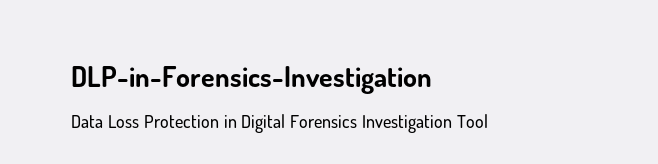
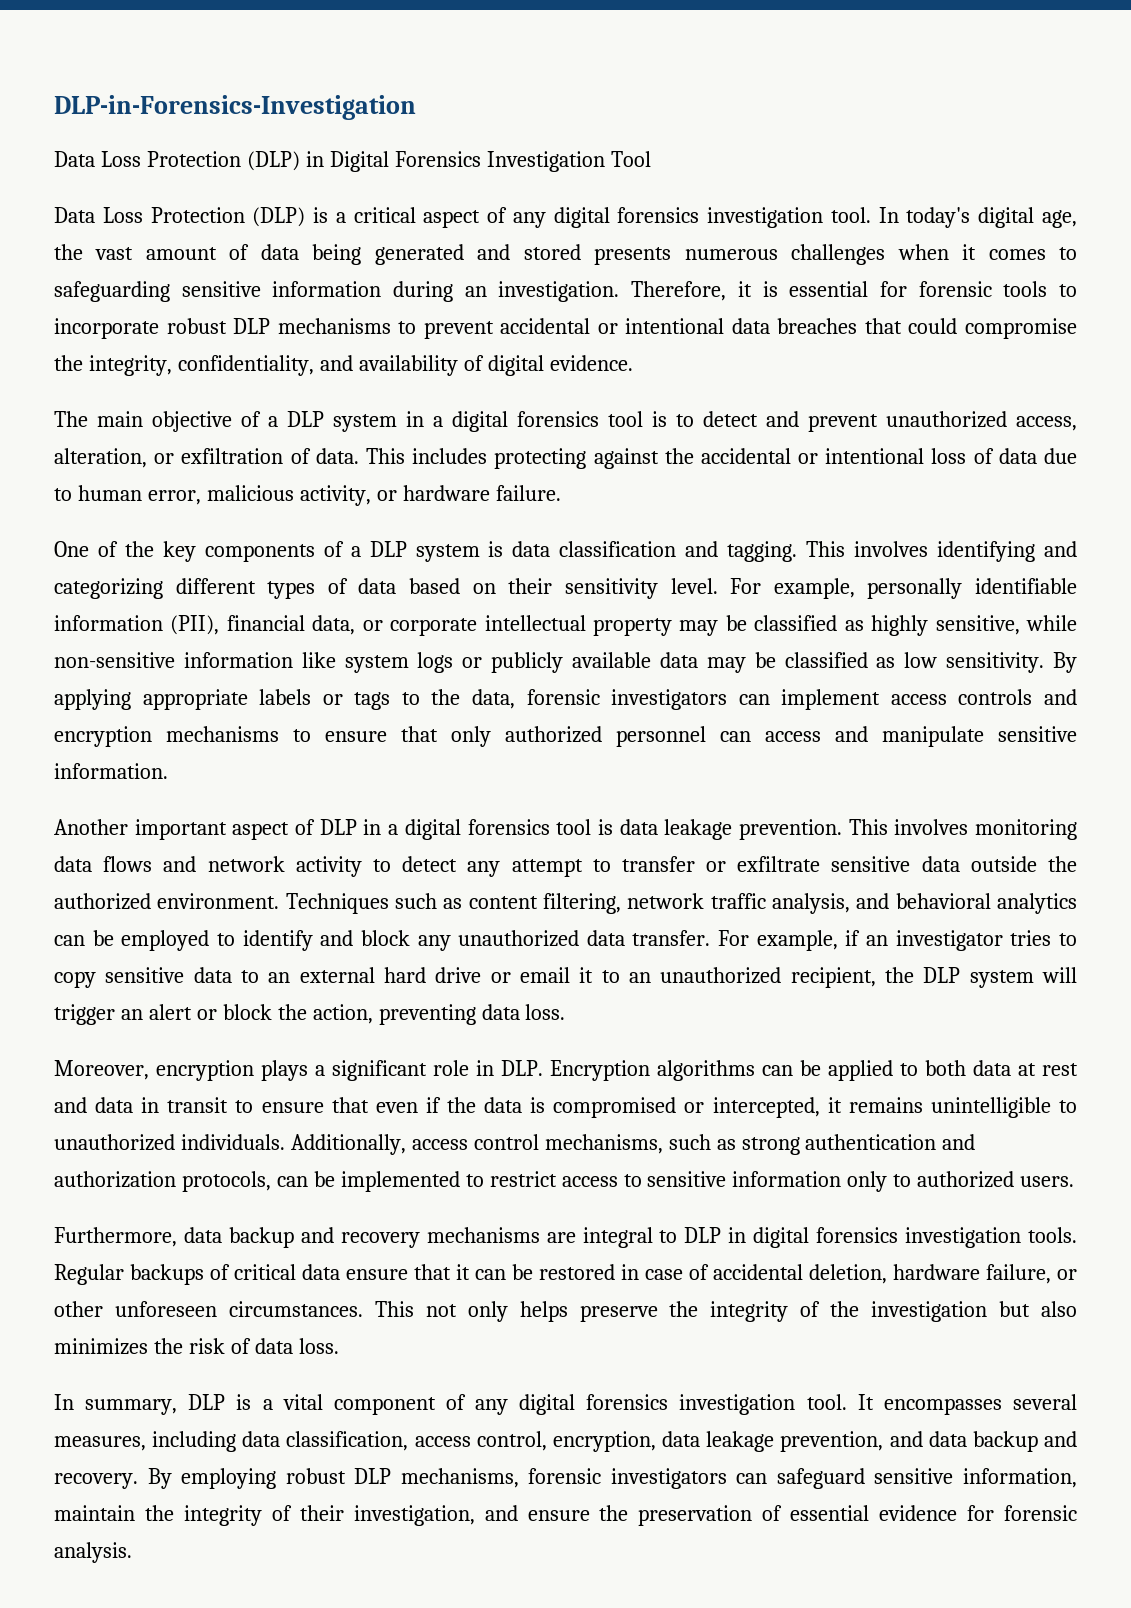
- Data Loss Protection in Digital Forensics Investigation Tool
+ Data Loss Protection (DLP) in Digital Forensics Investigation Tool
+ Data Loss Protection (DLP) is a critical aspect of any digital forensics investigation tool. In today's digital age, the vast amount of data being generated and stored presents numerous challenges when it comes to safeguarding sensitive information during an investigation. Therefore, it is essential for forensic tools to incorporate robust DLP mechanisms to prevent accidental or intentional data breaches that could compromise the integrity, confidentiality, and availability of digital evidence.
+ The main objective of a DLP system in a digital forensics tool is to detect and prevent unauthorized access, alteration, or exfiltration of data. This includes protecting against the accidental or intentional loss of data due to human error, malicious activity, or hardware failure.
+ One of the key components of a DLP system is data classification and tagging. This involves identifying and categorizing different types of data based on their sensitivity level. For example, personally identifiable information (PII), financial data, or corporate intellectual property may be classified as highly sensitive, while non-sensitive information like system logs or publicly available data may be classified as low sensitivity. By applying appropriate labels or tags to the data, forensic investigators can implement access controls and encryption mechanisms to ensure that only authorized personnel can access and manipulate sensitive information.
+ Another important aspect of DLP in a digital forensics tool is data leakage prevention. This involves monitoring data flows and network activity to detect any attempt to transfer or exfiltrate sensitive data outside the authorized environment. Techniques such as content filtering, network traffic analysis, and behavioral analytics can be employed to identify and block any unauthorized data transfer. For example, if an investigator tries to copy sensitive data to an external hard drive or email it to an unauthorized recipient, the DLP system will trigger an alert or block the action, preventing data loss.
+ Moreover, encryption plays a significant role in DLP. Encryption algorithms can be applied to both data at rest and data in transit to ensure that even if the data is compromised or intercepted, it remains unintelligible to unauthorized individuals. Additionally, access control mechanisms, such as strong authentication and authorization protocols, can be implemented to restrict access to sensitive information only to authorized users.
+ Furthermore, data backup and recovery mechanisms are integral to DLP in digital forensics investigation tools. Regular backups of critical data ensure that it can be restored in case of accidental deletion, hardware failure, or other unforeseen circumstances. This not only helps preserve the integrity of the investigation but also minimizes the risk of data loss.
+ In summary, DLP is a vital component of any digital forensics investigation tool. It encompasses several measures, including data classification, access control, encryption, data leakage prevention, and data backup and recovery. By employing robust DLP mechanisms, forensic investigators can safeguard sensitive information, maintain the integrity of their investigation, and ensure the preservation of essential evidence for forensic analysis.

